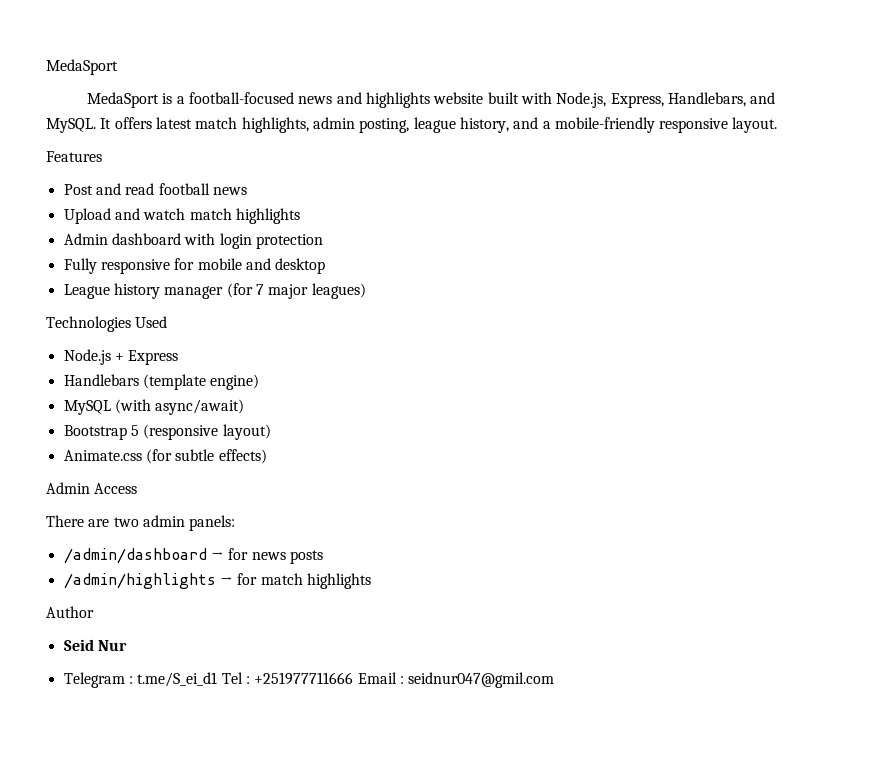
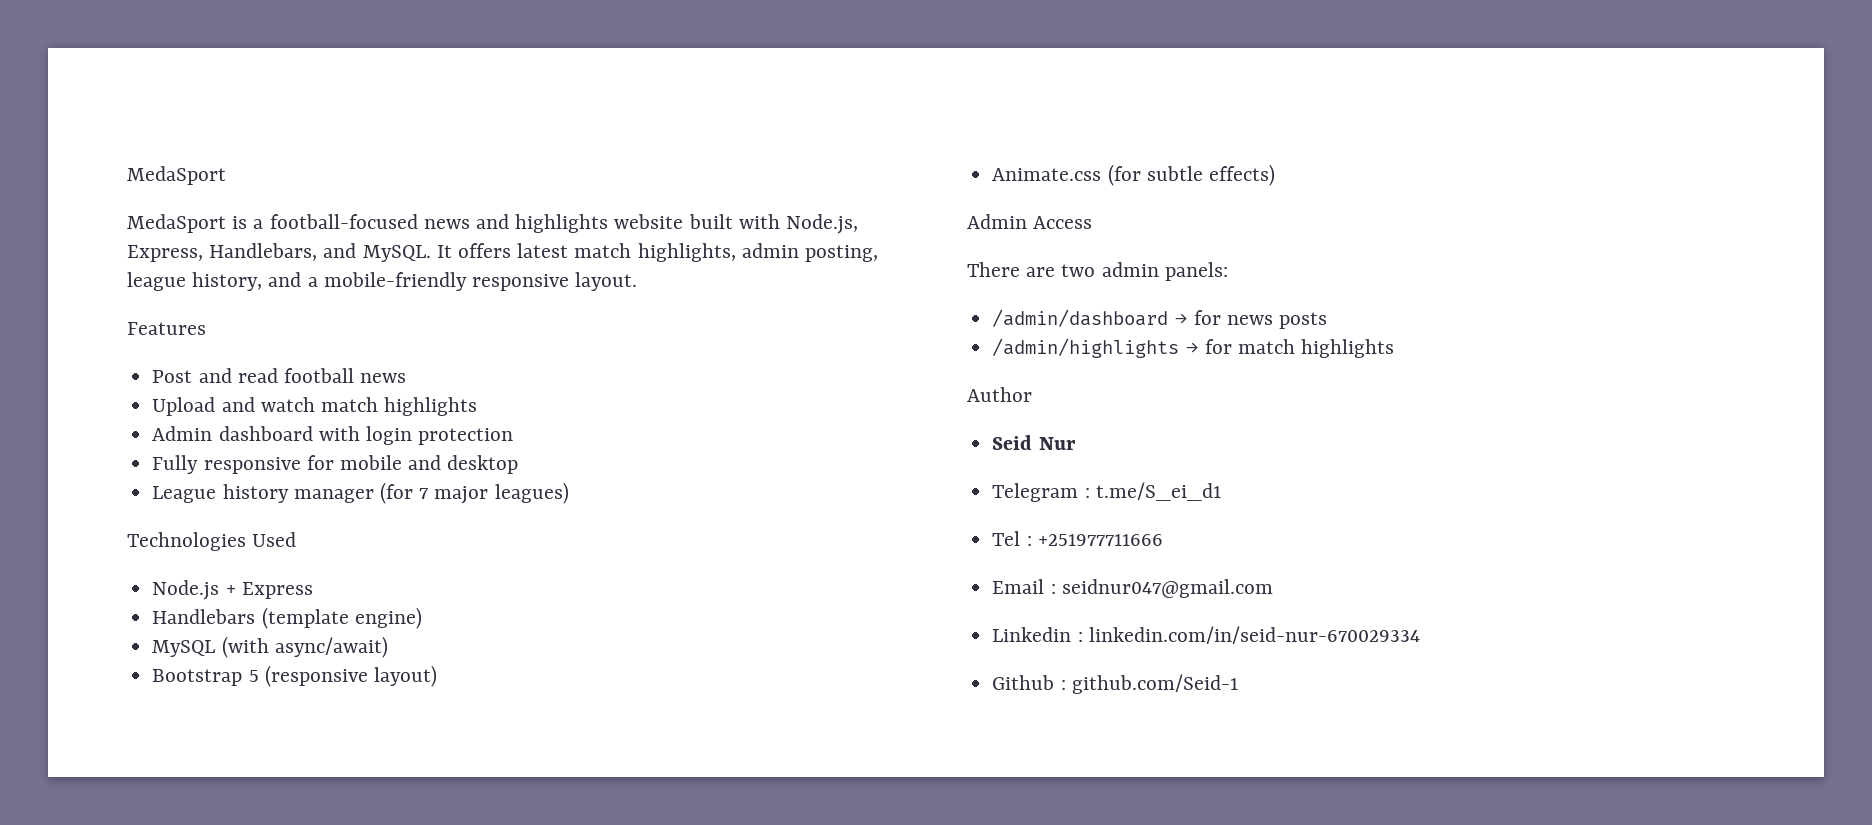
- Telegram : t.me/S_ei_d1 Tel : +251977711666 Email : seidnur047@gmil.com
+ Telegram : t.me/S_ei_d1
+ Tel : +251977711666
+ Email : seidnur047@gmail.com
+ Linkedin : linkedin.com/in/seid-nur-670029334
+ Github : github.com/Seid-1

